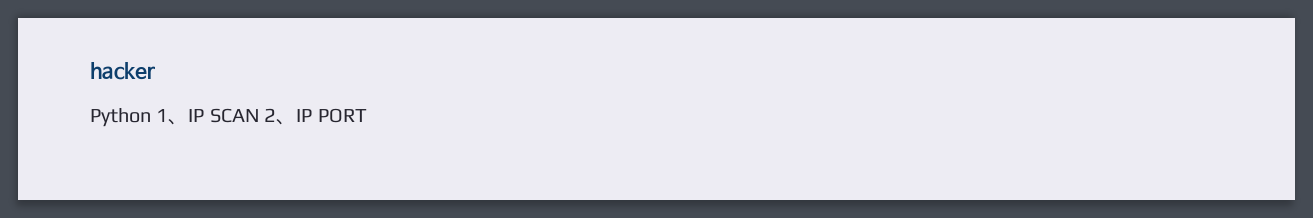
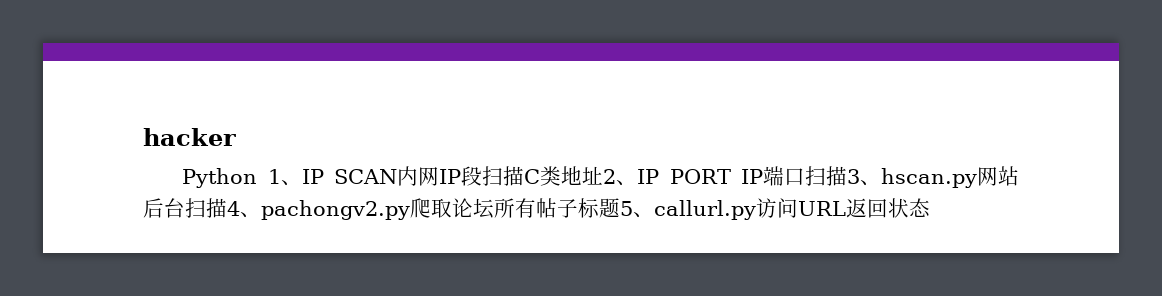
- Python 1、IP SCAN 2、IP PORT
+ Python 1、IP SCAN内网IP段扫描C类地址2、IP PORT IP端口扫描3、hscan.py网站后台扫描4、pachongv2.py爬取论坛所有帖子标题5、callurl.py访问URL返回状态

